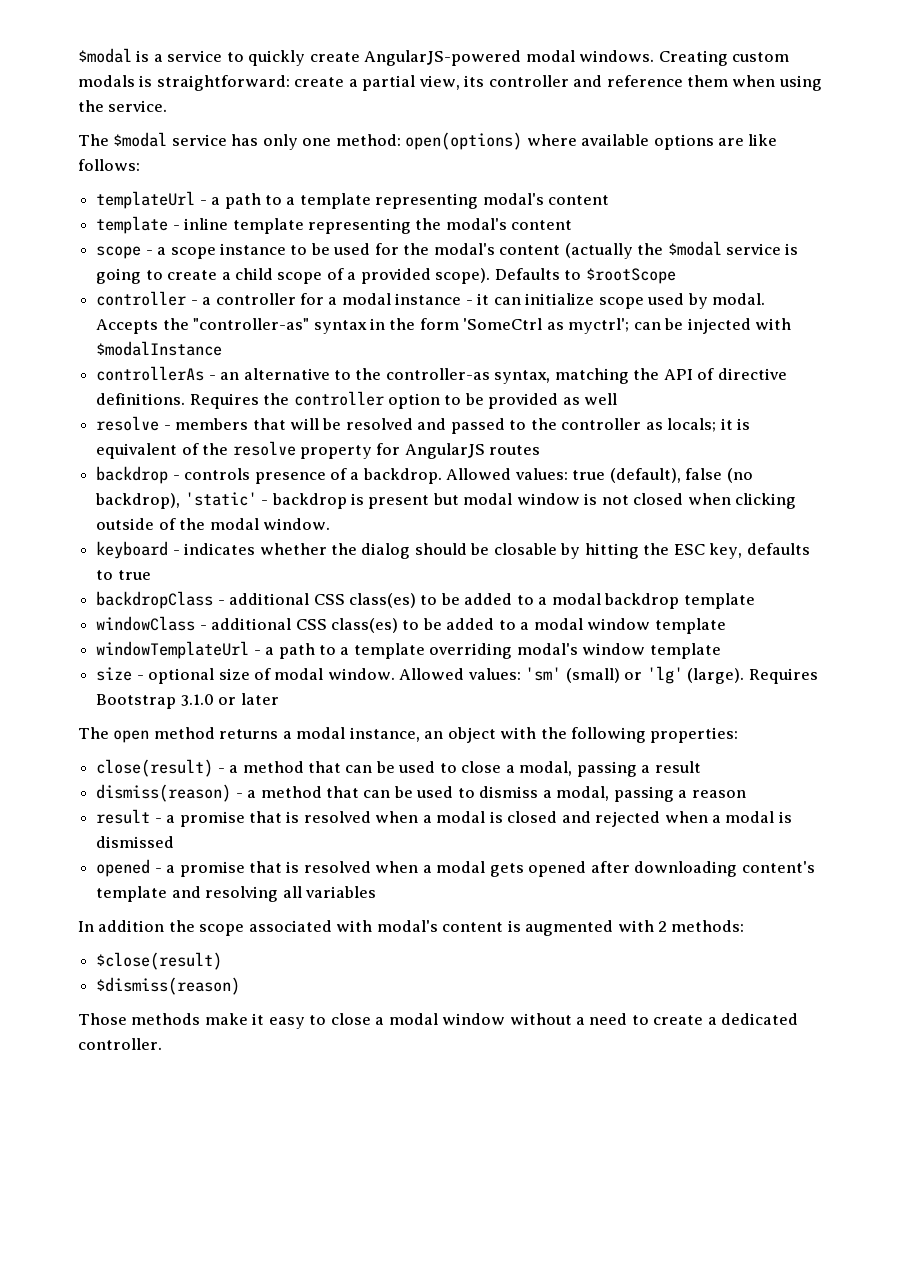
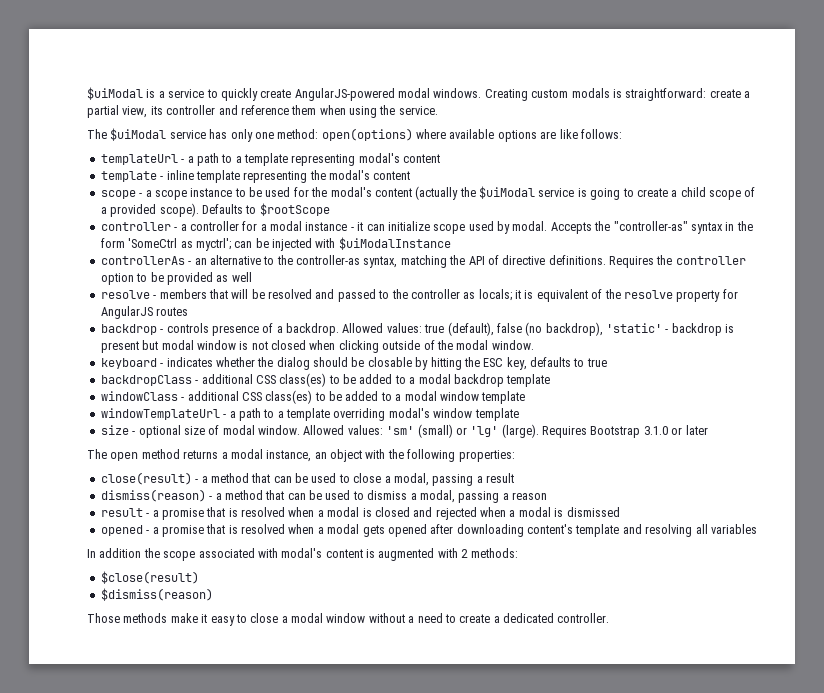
- $modal is a service to quickly create AngularJS-powered modal windows.
+ $uiModal is a service to quickly create AngularJS-powered modal windows.
- The $modal service has only one method: open(options) where available options are like follows:
+ The $uiModal service has only one method: open(options) where available options are like follows:
- scope - a scope instance to be used for the modal's content (actually the $modal service is going to create a child scope of a provided scope).
+ scope - a scope instance to be used for the modal's content (actually the $uiModal service is going to create a child scope of a provided scope).
- Accepts the "controller-as" syntax in the form 'SomeCtrl as myctrl'; can be injected with $modalInstance
+ Accepts the "controller-as" syntax in the form 'SomeCtrl as myctrl'; can be injected with $uiModalInstance

